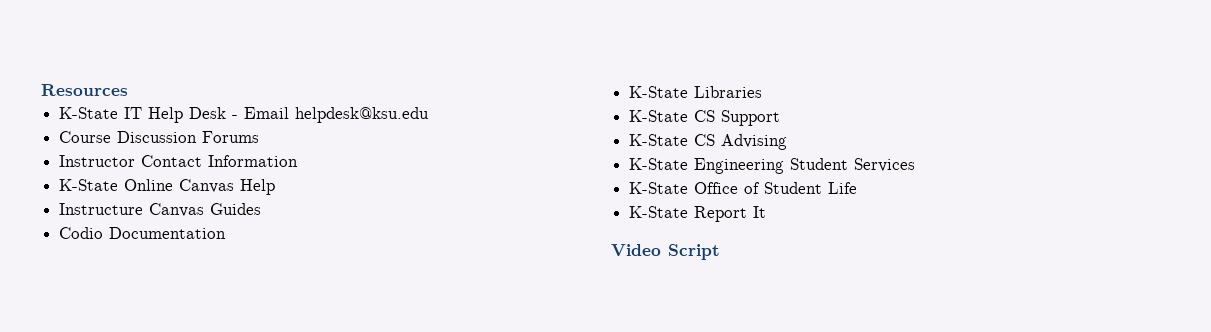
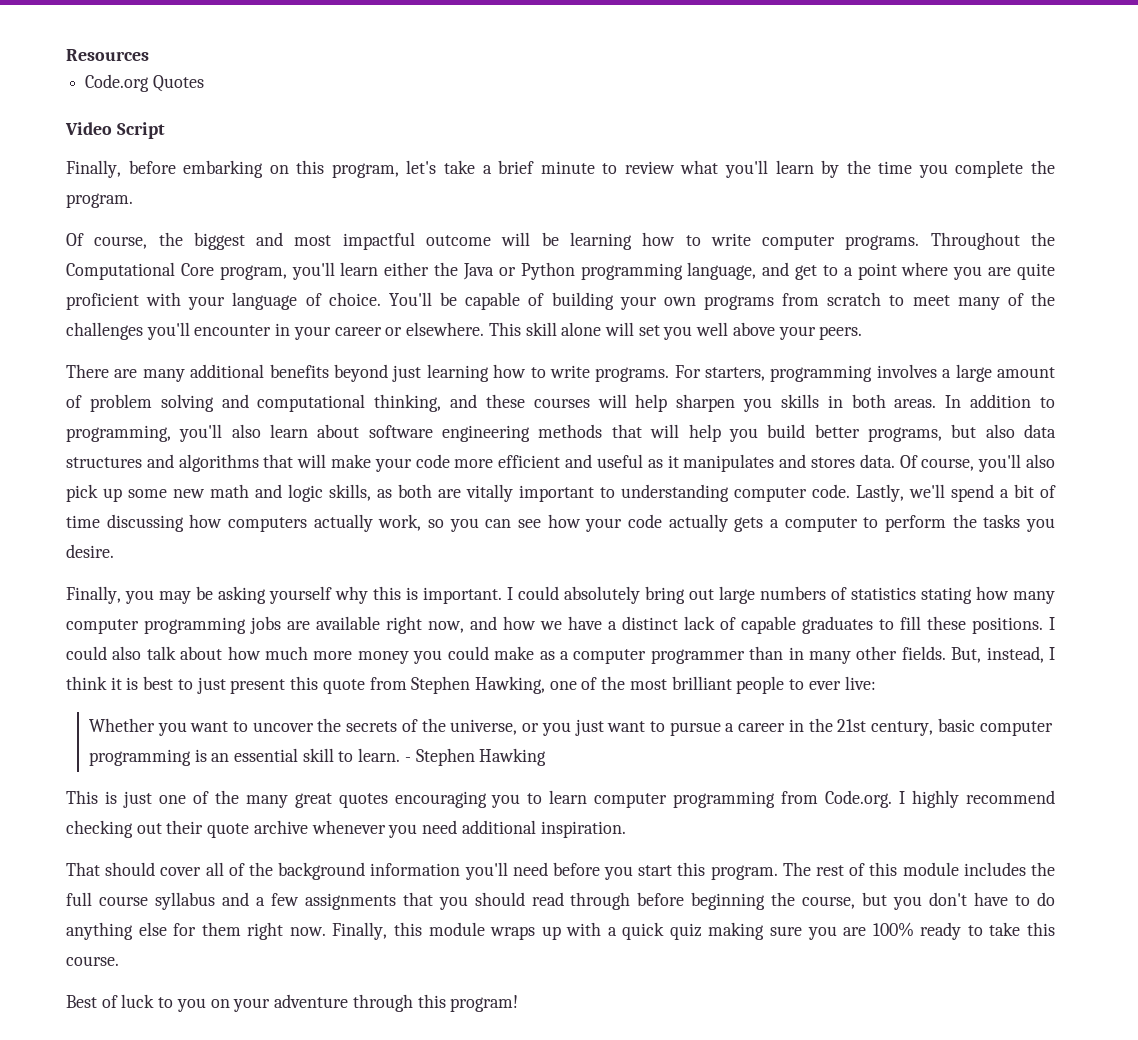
- K-State IT Help Desk - Email helpdesk@ksu.edu
- Course Discussion Forums
- Instructor Contact Information
- K-State Online Canvas Help
- Instructure Canvas Guides
- Codio Documentation
- K-State Libraries
- K-State CS Support
- K-State CS Advising
- K-State Engineering Student Services
- K-State Office of Student Life
- K-State Report It
+ Code.org Quotes
  Video Script
+ Finally, before embarking on this program, let's take a brief minute to review what you'll learn by the time you complete the program.
+ Of course, the biggest and most impactful outcome will be learning how to write computer programs. Throughout the Computational Core program, you'll learn either the Java or Python programming language, and get to a point where you are quite proficient with your language of choice. You'll be capable of building your own programs from scratch to meet many of the challenges you'll encounter in your career or elsewhere. This skill alone will set you well above your peers.
+ There are many additional benefits beyond just learning how to write programs. For starters, programming involves a large amount of problem solving and computational thinking, and these courses will help sharpen you skills in both areas. In addition to programming, you'll also learn about software engineering methods that will help you build better programs, but also data structures and algorithms that will make your code more efficient and useful as it manipulates and stores data. Of course, you'll also pick up some new math and logic skills, as both are vitally important to understanding computer code. Lastly, we'll spend a bit of time discussing how computers actually work, so you can see how your code actually gets a computer to perform the tasks you desire.
+ Finally, you may be asking yourself why this is important. I could absolutely bring out large numbers of statistics stating how many computer programming jobs are available right now, and how we have a distinct lack of capable graduates to fill these positions. I could also talk about how much more money you could make as a computer programmer than in many other fields. But, instead, I think it is best to just present this quote from Stephen Hawking, one of the most brilliant people to ever live:
+ Whether you want to uncover the secrets of the universe, or you just want to pursue a career in the 21st century, basic computer programming is an essential skill to learn. - Stephen Hawking
+ This is just one of the many great quotes encouraging you to learn computer programming from Code.org. I highly recommend checking out their quote archive whenever you need additional inspiration.
+ That should cover all of the background information you'll need before you start this program. The rest of this module includes the full course syllabus and a few assignments that you should read through before beginning the course, but you don't have to do anything else for them right now. Finally, this module wraps up with a quick quiz making sure you are 100% ready to take this course.
+ Best of luck to you on your adventure through this program!

